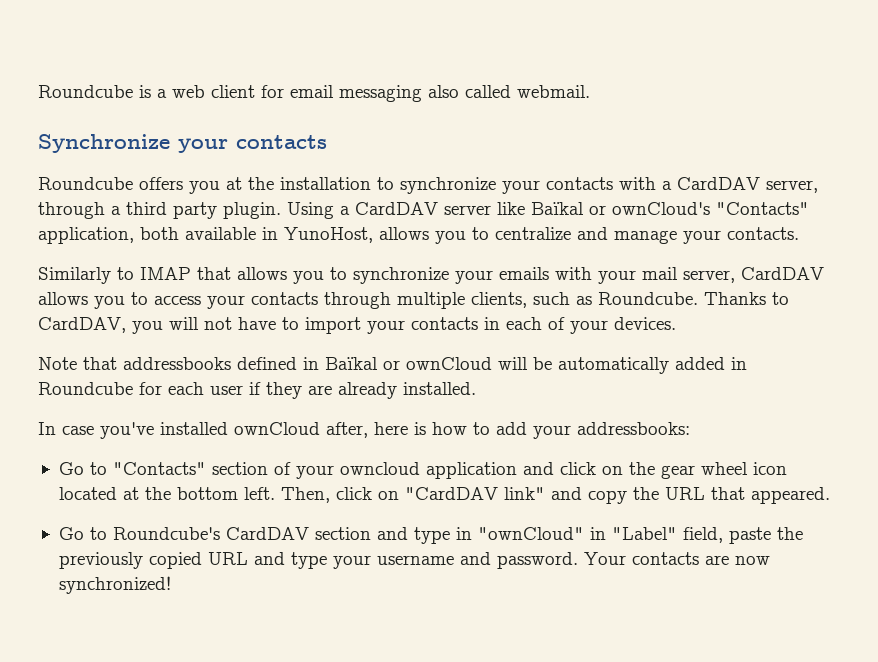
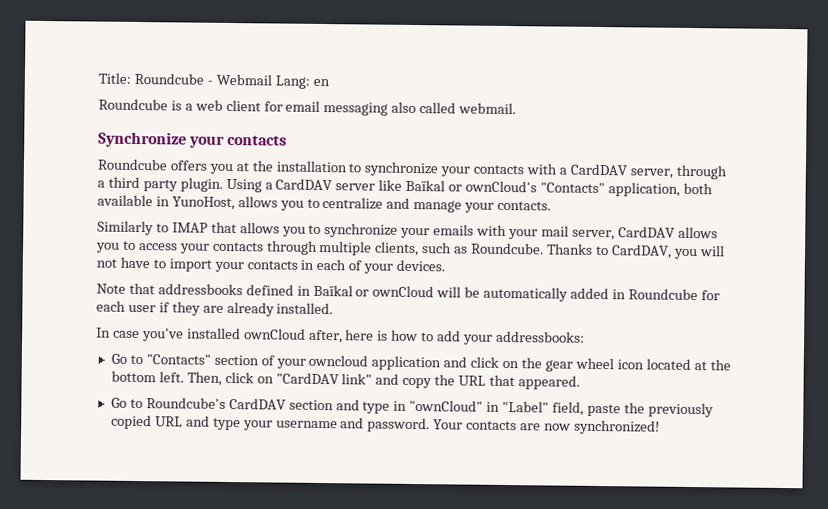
+ Title: Roundcube - Webmail Lang: en

